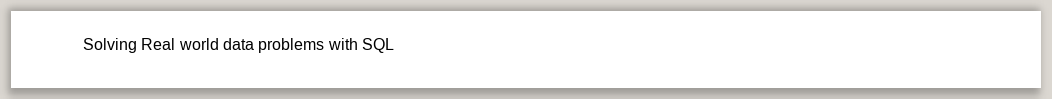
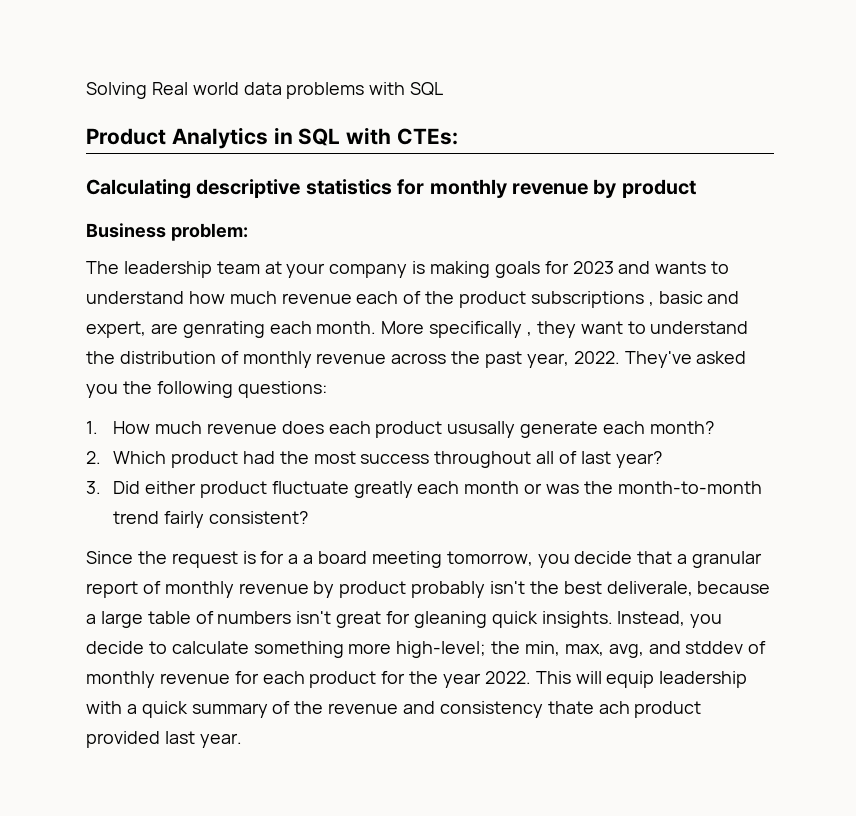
+ Product Analytics in SQL with CTEs:
+ Calculating descriptive statistics for monthly revenue by product
+ Business problem:
+ The leadership team at your company is making goals for 2023 and wants to understand how much revenue each of the product subscriptions , basic and expert, are genrating each month. More specifically , they want to understand the distribution of monthly revenue across the past year, 2022. They've asked you the following questions:
+ 1. How much revenue does each product ususally generate each month?
+ 2. Which product had the most success throughout all of last year?
+ 3. Did either product fluctuate greatly each month or was the month-to-month trend fairly consistent?
+ Since the request is for a a board meeting tomorrow, you decide that a granular report of monthly revenue by product probably isn't the best deliverale, because a large table of numbers isn't great for gleaning quick insights. Instead, you decide to calculate something more high-level; the min, max, avg, and stddev of monthly revenue for each product for the year 2022. This will equip leadership with a quick summary of the revenue and consistency thate ach product provided last year.

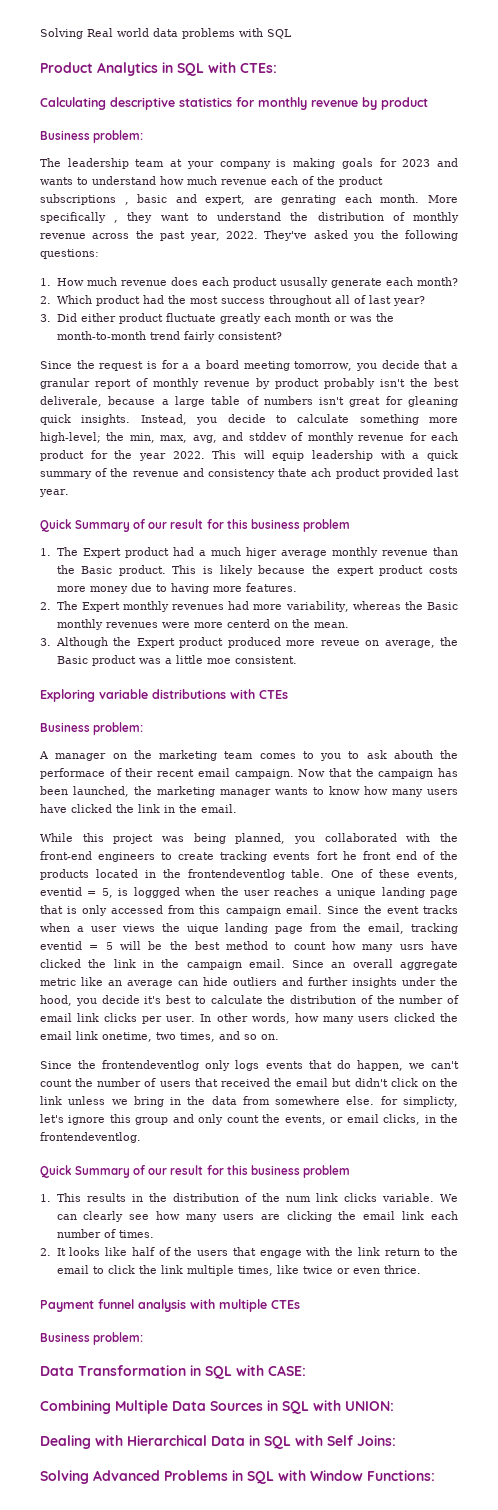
  This will equip leadership with a quick summary of the revenue and consistency thate ach product provided last year.
+ Quick Summary of our result for this business problem
+ 1. The Expert product had a much higer average monthly revenue than the Basic product. This is likely because the expert product costs more money due to having more features.
+ 2. The Expert monthly revenues had more variability, whereas the Basic monthly revenues were more centerd on the mean.
+ 3. Although the Expert product produced more reveue on average, the Basic product was a little moe consistent.
+ Exploring variable distributions with CTEs
+ Business problem:
+ A manager on the marketing team comes to you to ask abouth the performace of their recent email campaign. Now that the campaign has been launched, the marketing manager wants to know how many users have clicked the link in the email.
+ While this project was being planned, you collaborated with the front-end engineers to create tracking events fort he front end of the products located in the frontendeventlog table. One of these events, eventid = 5, is loggged when the user reaches a unique landing page that is only accessed from this campaign email. Since the event tracks when a user views the uique landing page from the email, tracking eventid = 5 will be the best method to count how many usrs have clicked the link in the campaign email. Since an overall aggregate metric like an average can hide outliers and further insights under the hood, you decide it's best to calculate the distribution of the number of email link clicks per user. In other words, how many users clicked the email link onetime, two times, and so on.
+ Since the frontendeventlog only logs events that do happen, we can't count the number of users that received the email but didn't click on the link unless we bring in the data from somewhere else. for simplicty, let's ignore this group and only count the events, or email clicks, in the frontendeventlog.
+ Quick Summary of our result for this business problem
+ 1. This results in the distribution of the num link clicks variable. We can clearly see how many users are clicking the email link each number of times.
+ 2. It looks like half of the users that engage with the link return to the email to click the link multiple times, like twice or even thrice.
+ Payment funnel analysis with multiple CTEs
+ Business problem:
+ Data Transformation in SQL with CASE:
+ Combining Multiple Data Sources in SQL with UNION:
+ Dealing with Hierarchical Data in SQL with Self Joins:
+ Solving Advanced Problems in SQL with Window Functions:

